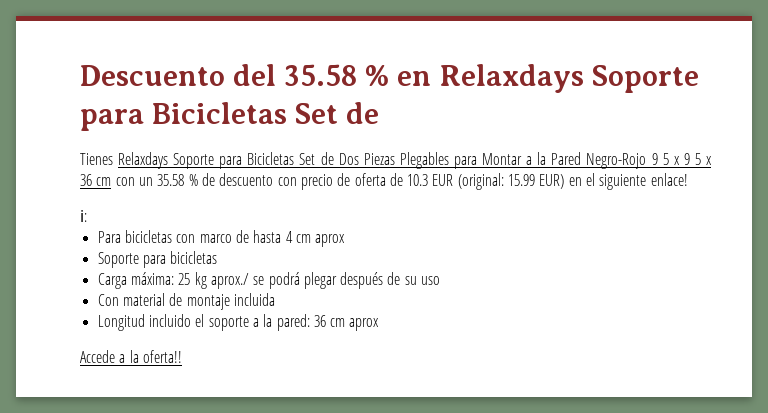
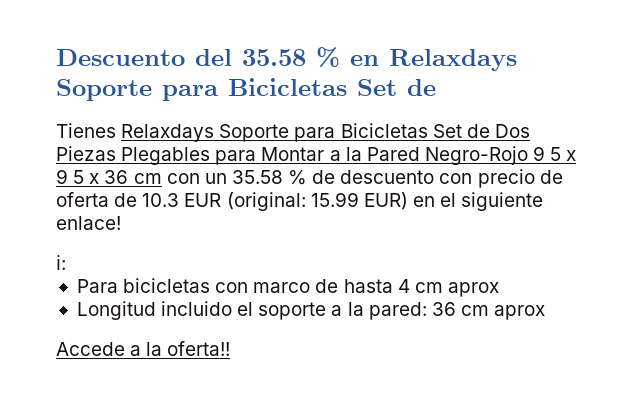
- Soporte para bicicletas
- Carga máxima: 25 kg aprox./ se podrá plegar después de su uso
- Con material de montaje incluida

